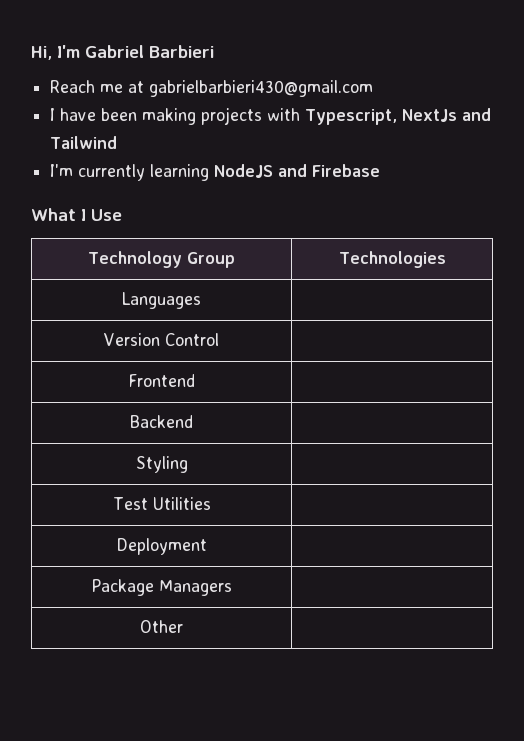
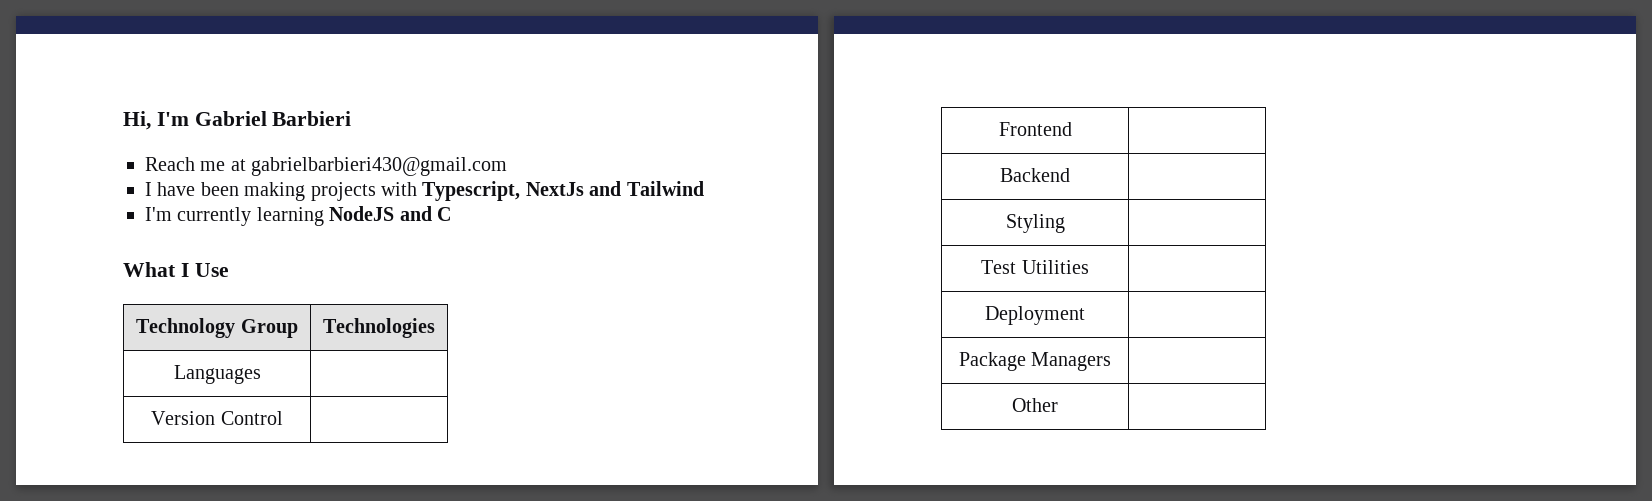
- I'm currently learning NodeJS and Firebase
+ I'm currently learning NodeJS and C

